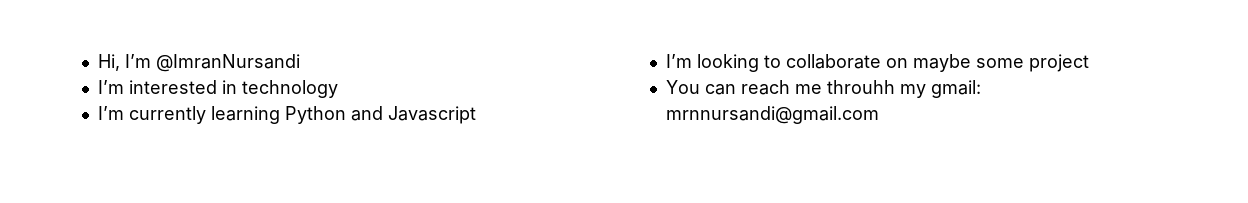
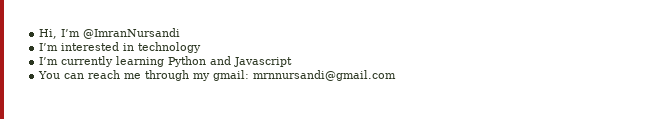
- I’m looking to collaborate on maybe some project
- You can reach me throuhh my gmail: mrnnursandi@gmail.com
+ You can reach me through my gmail: mrnnursandi@gmail.com

